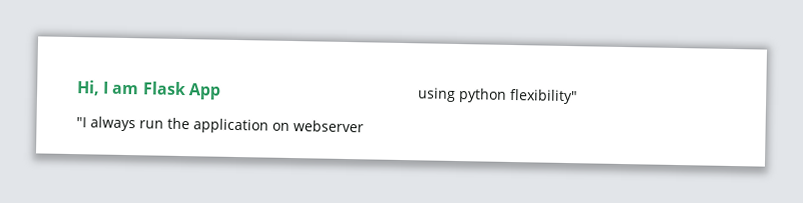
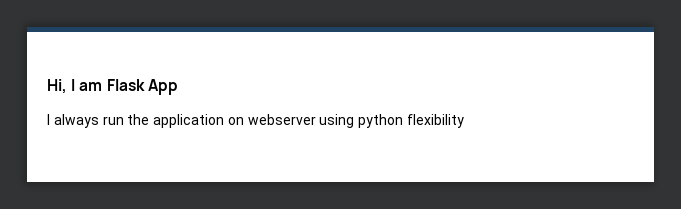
- "I always run the application on webserver using python flexibility"
+ I always run the application on webserver using python flexibility

